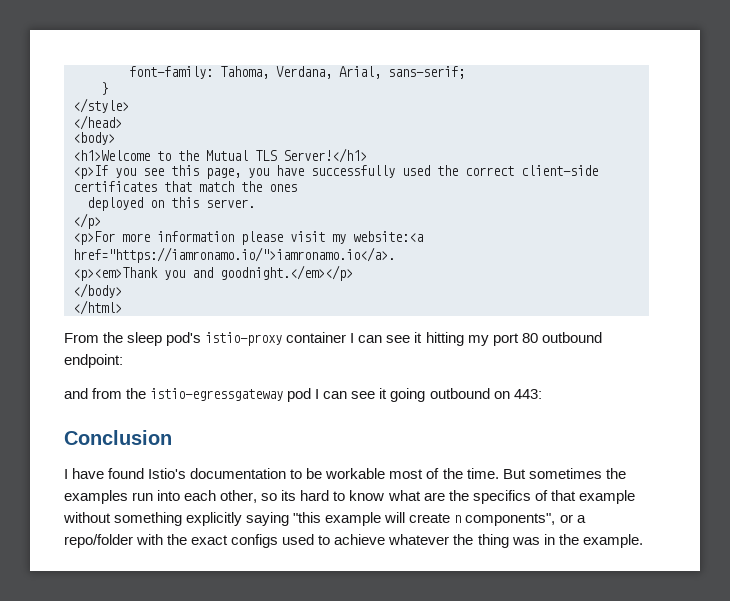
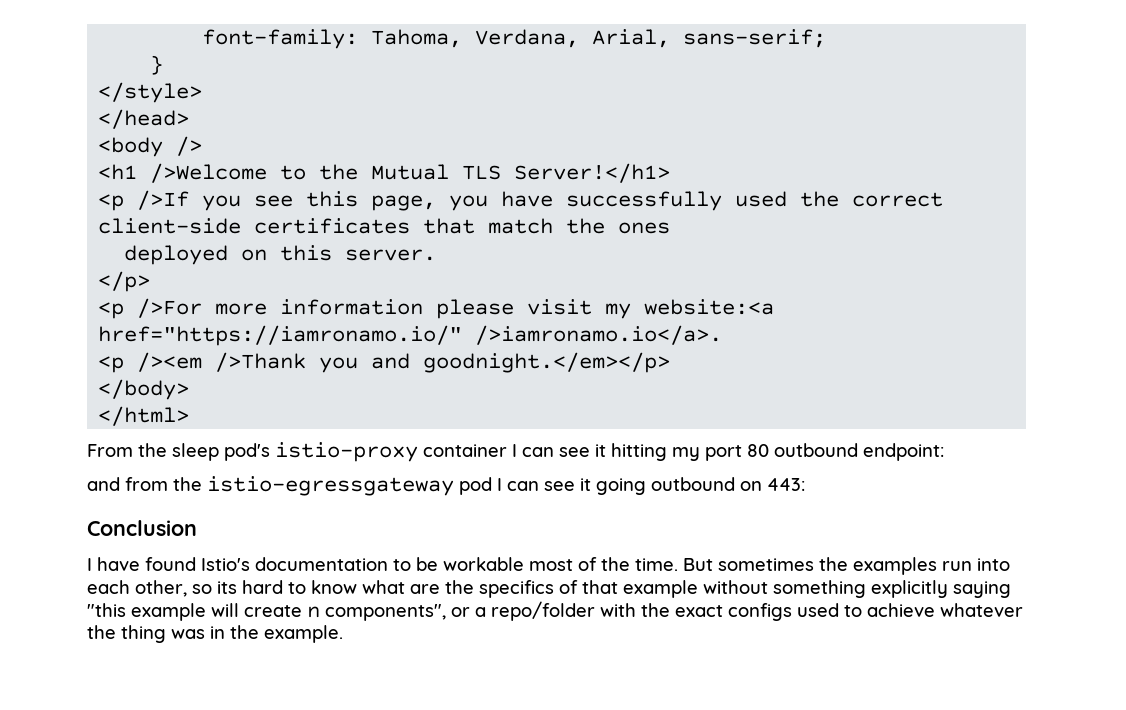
- <body>
- <h1>Welcome to the Mutual TLS Server!</h1>
+ <body />
+ <h1 />Welcome to the Mutual TLS Server!</h1>
- <p>If you see this page, you have successfully used the correct client-side certificates that match the ones
+ <p />If you see this page, you have successfully used the correct client-side certificates that match the ones
- <p>For more information please visit my website:<a href="https://iamronamo.io/">iamronamo.io</a>.
- <p><em>Thank you and goodnight.</em></p>
+ <p />For more information please visit my website:<a href="https://iamronamo.io/" />iamronamo.io</a>.
+ <p /><em />Thank you and goodnight.</em></p>

